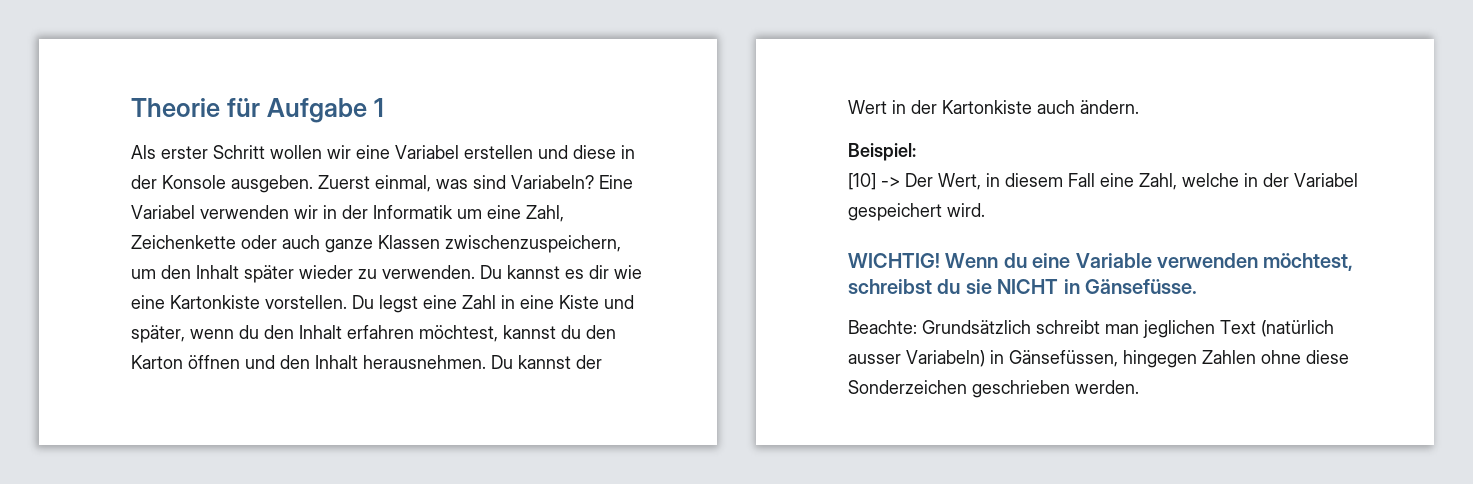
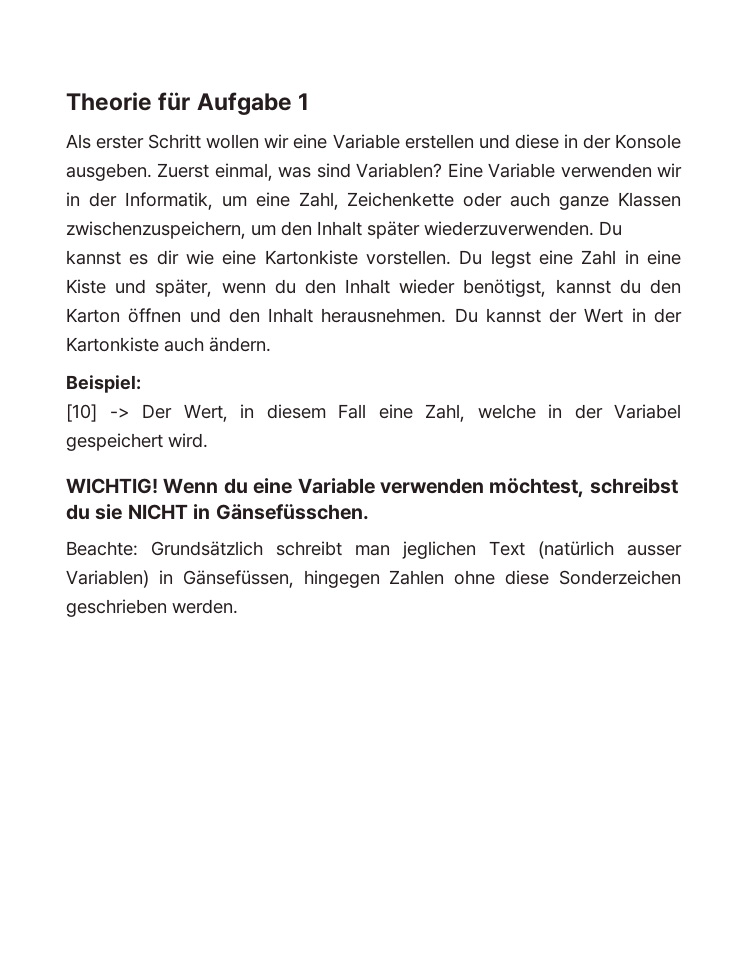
- Als erster Schritt wollen wir eine Variabel erstellen und diese in der Konsole ausgeben.
+ Als erster Schritt wollen wir eine Variable erstellen und diese in der Konsole ausgeben.
- Zuerst einmal, was sind Variabeln? Eine Variabel verwenden wir in der Informatik um eine Zahl, Zeichenkette oder auch ganze Klassen zwischenzuspeichern, um den Inhalt später wieder zu verwenden.
+ Zuerst einmal, was sind Variablen? Eine Variable verwenden wir in der Informatik, um eine Zahl, Zeichenkette oder auch ganze Klassen zwischenzuspeichern, um den Inhalt später wiederzuverwenden.
- Du legst eine Zahl in eine Kiste und später, wenn du den Inhalt erfahren möchtest, kannst du den Karton öffnen und den Inhalt herausnehmen.
+ Du legst eine Zahl in eine Kiste und später, wenn du den Inhalt wieder benötigst, kannst du den Karton öffnen und den Inhalt herausnehmen.
- Wenn du eine Variable verwenden möchtest, schreibst du sie NICHT in Gänsefüsse.
+ Wenn du eine Variable verwenden möchtest, schreibst du sie NICHT in Gänsefüsschen.
- Beachte: Grundsätzlich schreibt man jeglichen Text (natürlich ausser Variabeln) in Gänsefüssen, hingegen Zahlen ohne diese Sonderzeichen geschrieben werden.
+ Beachte: Grundsätzlich schreibt man jeglichen Text (natürlich ausser Variablen) in Gänsefüssen, hingegen Zahlen ohne diese Sonderzeichen geschrieben werden.

